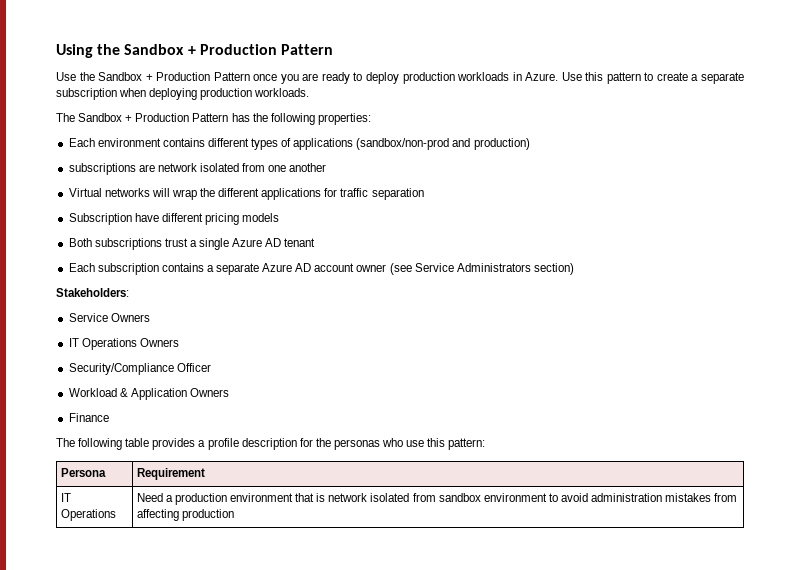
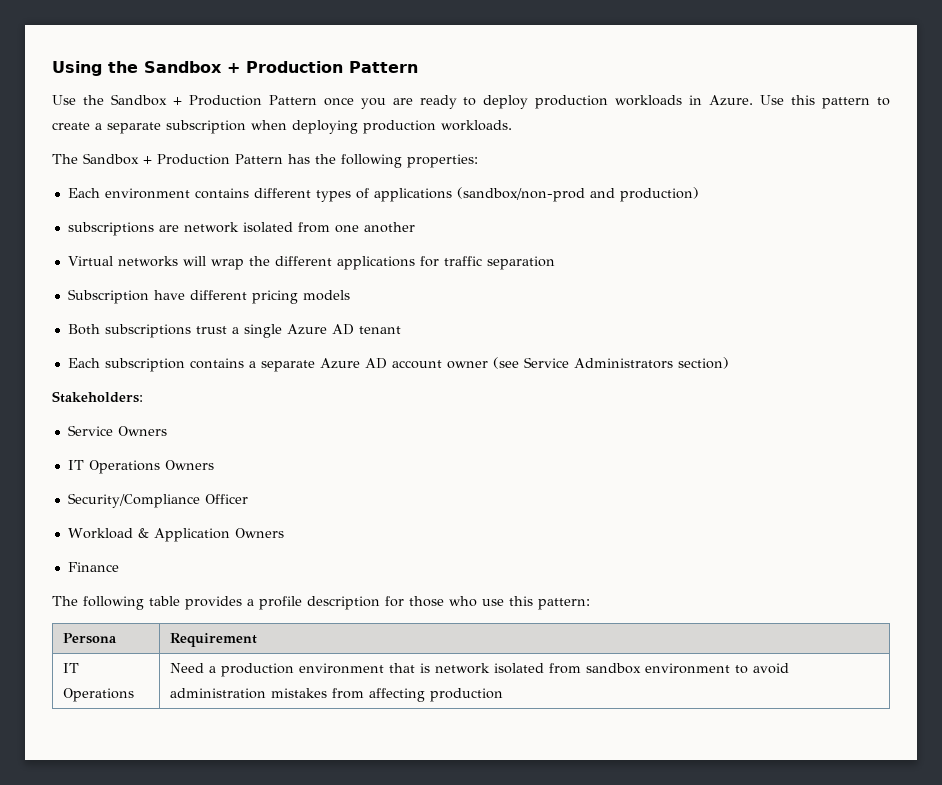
- The following table provides a profile description for the personas who use this pattern:
+ The following table provides a profile description for those who use this pattern:

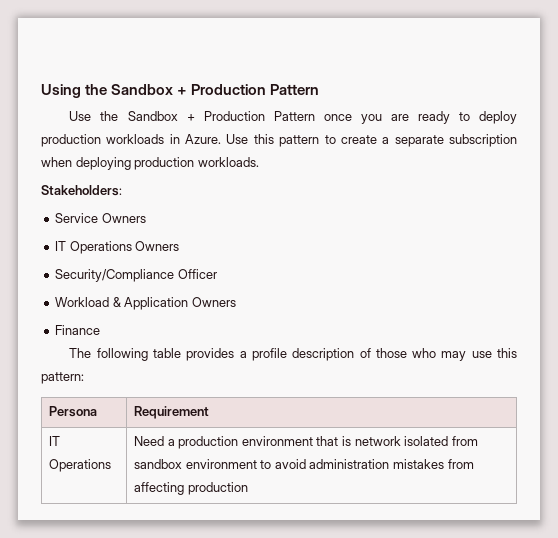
- The Sandbox + Production Pattern has the following properties:
- Each environment contains different types of applications (sandbox/non-prod and production)
- subscriptions are network isolated from one another
- Virtual networks will wrap the different applications for traffic separation
- Subscription have different pricing models
- Both subscriptions trust a single Azure AD tenant
- Each subscription contains a separate Azure AD account owner (see Service Administrators section)
- The following table provides a profile description for those who use this pattern:
+ The following table provides a profile description of those who may use this pattern:

